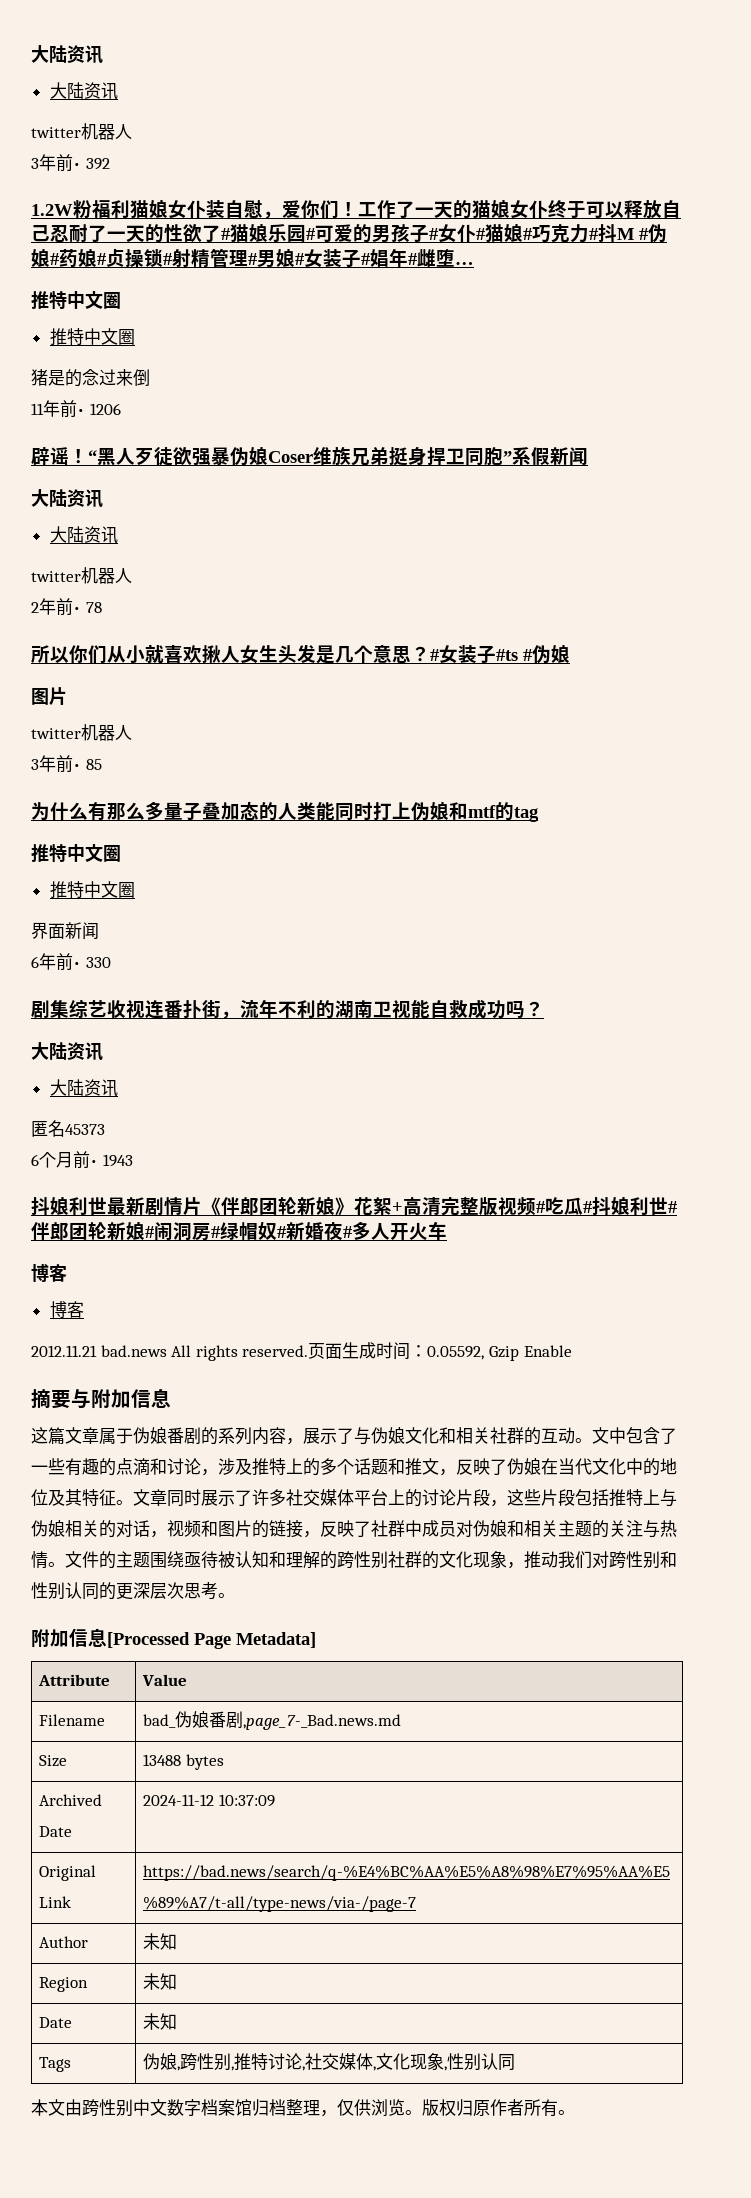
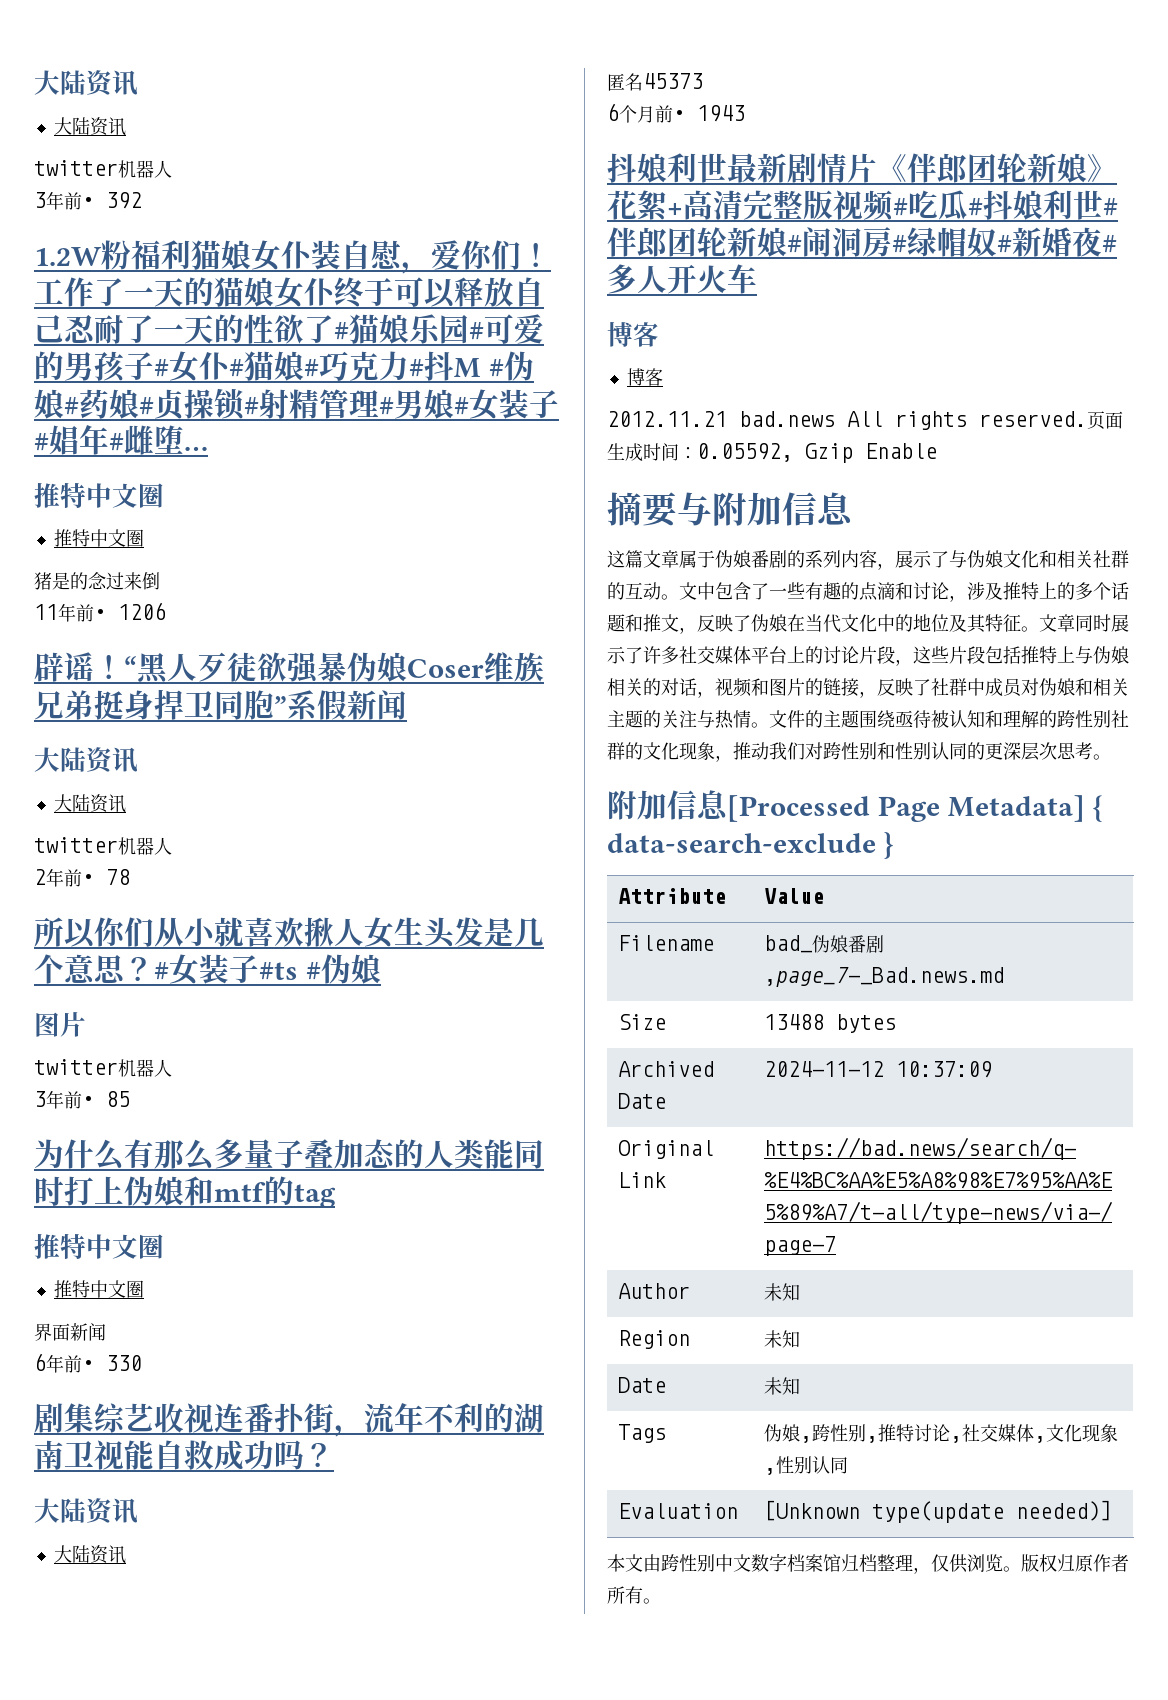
- 附加信息[Processed Page Metadata]
+ 附加信息[Processed Page Metadata] { data-search-exclude }
+ Evaluation | [Unknown type(update needed)]

